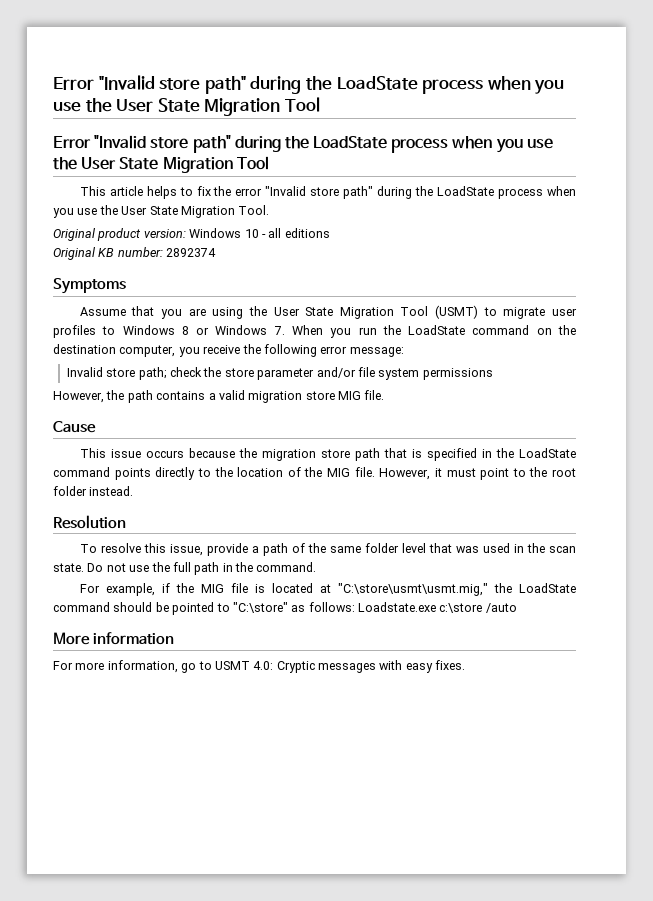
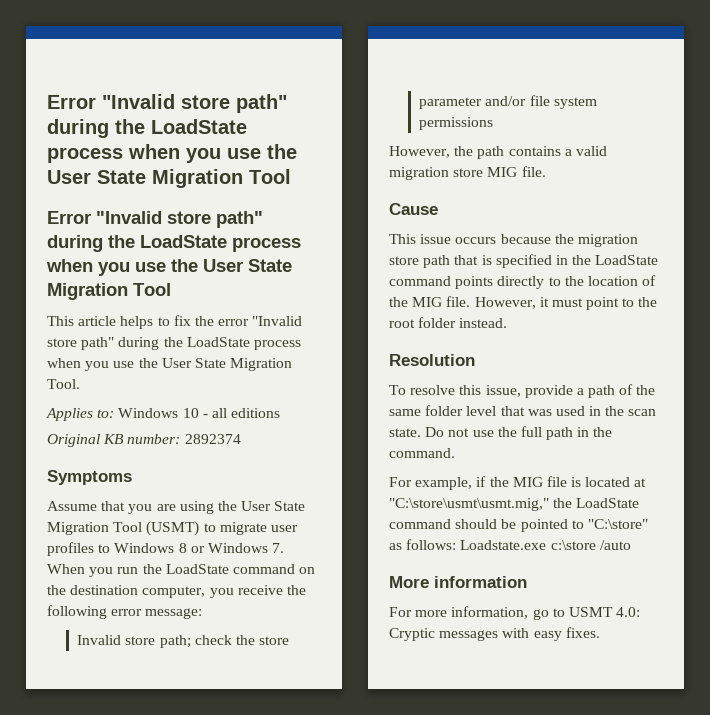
- Original product version: Windows 10 - all editions
+ Applies to: Windows 10 - all editions

